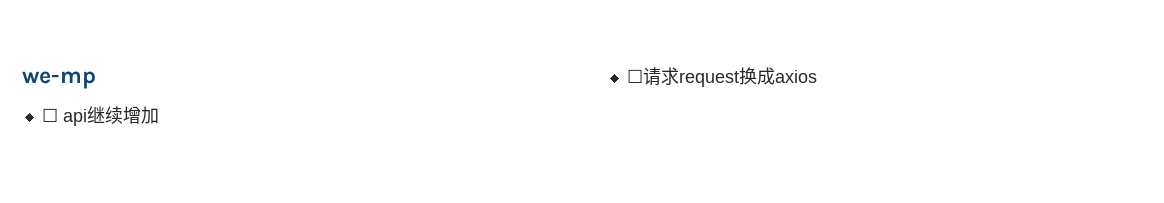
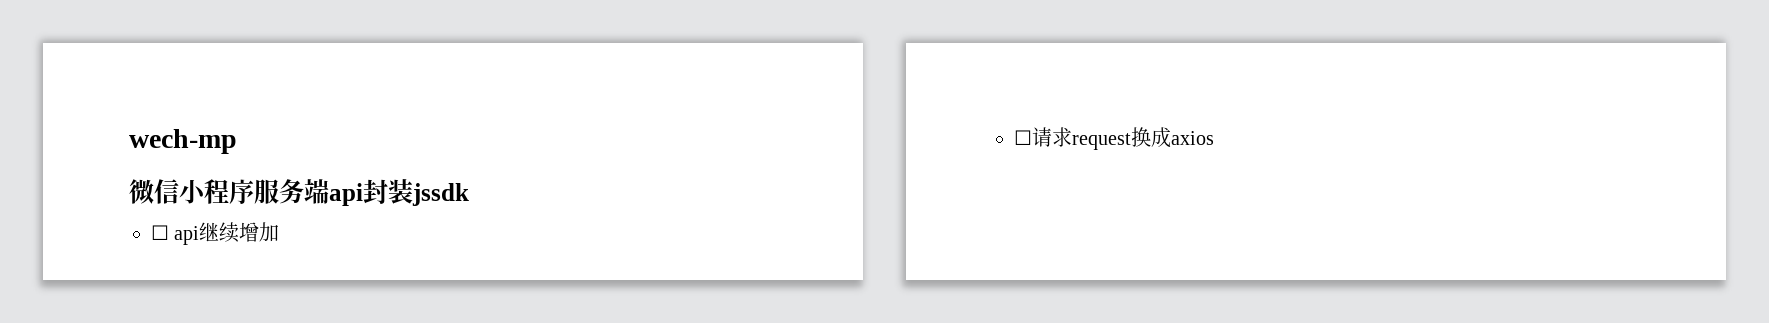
- we-mp
+ wech-mp
+ 微信小程序服务端api封装jssdk

